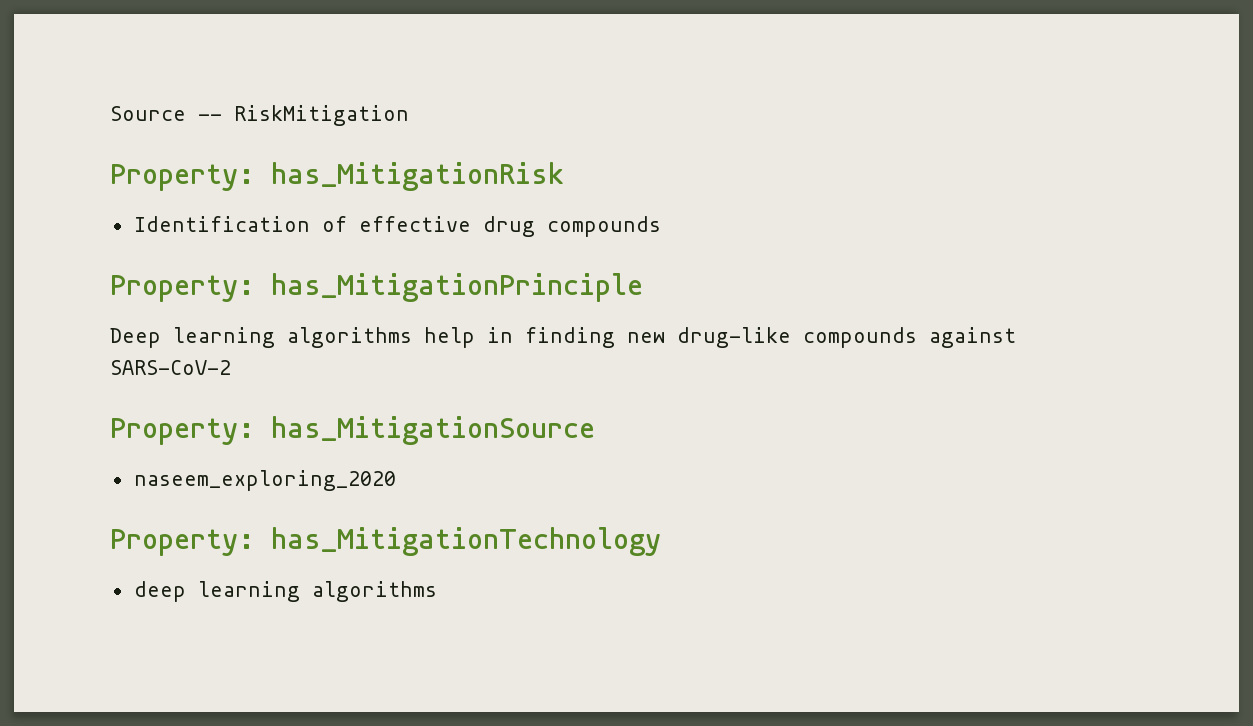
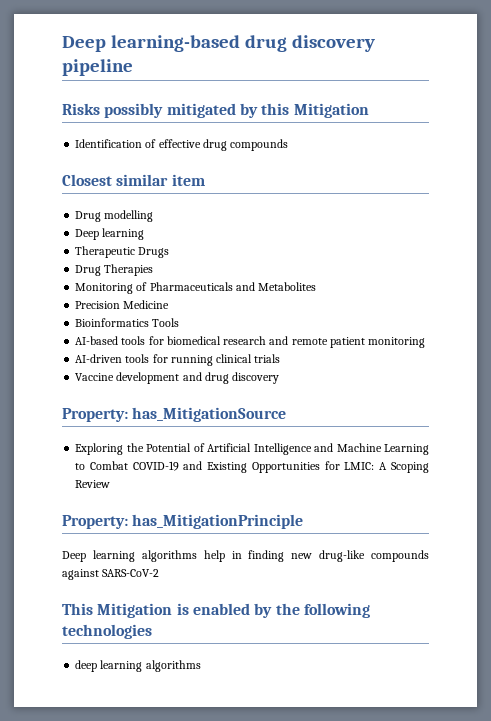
- Source -- RiskMitigation
- Property: has_MitigationRisk
+ Deep learning-based drug discovery pipeline
+ Risks possibly mitigated by this Mitigation
+ Closest similar item
+ Drug modelling
+ Deep learning
+ Therapeutic Drugs
+ Drug Therapies
+ Monitoring of Pharmaceuticals and Metabolites
+ Precision Medicine
+ Bioinformatics Tools
+ AI-based tools for biomedical research and remote patient monitoring
+ AI-driven tools for running clinical trials
+ Vaccine development and drug discovery
+ Property: has_MitigationSource
+ Exploring the Potential of Artificial Intelligence and Machine Learning to Combat COVID-19 and Existing Opportunities for LMIC: A Scoping Review
- Property: has_MitigationSource
- naseem_exploring_2020
- Property: has_MitigationTechnology
+ This Mitigation is enabled by the following technologies

